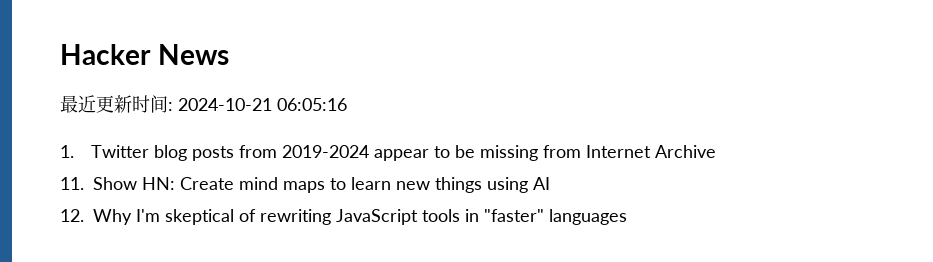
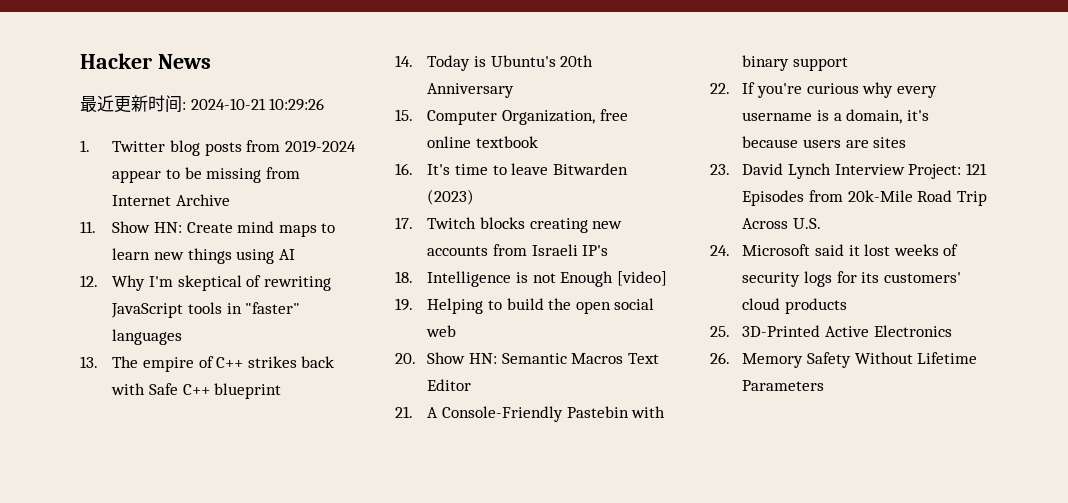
- 最近更新时间: 2024-10-21 06:05:16
+ 最近更新时间: 2024-10-21 10:29:26
+ 13. The empire of C++ strikes back with Safe C++ blueprint
+ 14. Today is Ubuntu's 20th Anniversary
+ 15. Computer Organization, free online textbook
+ 16. It's time to leave Bitwarden (2023)
+ 17. Twitch blocks creating new accounts from Israeli IP's
+ 18. Intelligence is not Enough [video]
+ 19. Helping to build the open social web
+ 20. Show HN: Semantic Macros Text Editor
+ 21. A Console-Friendly Pastebin with binary support
+ 22. If you're curious why every username is a domain, it's because users are sites
+ 23. David Lynch Interview Project: 121 Episodes from 20k-Mile Road Trip Across U.S.
+ 24. Microsoft said it lost weeks of security logs for its customers' cloud products
+ 25. 3D-Printed Active Electronics
+ 26. Memory Safety Without Lifetime Parameters

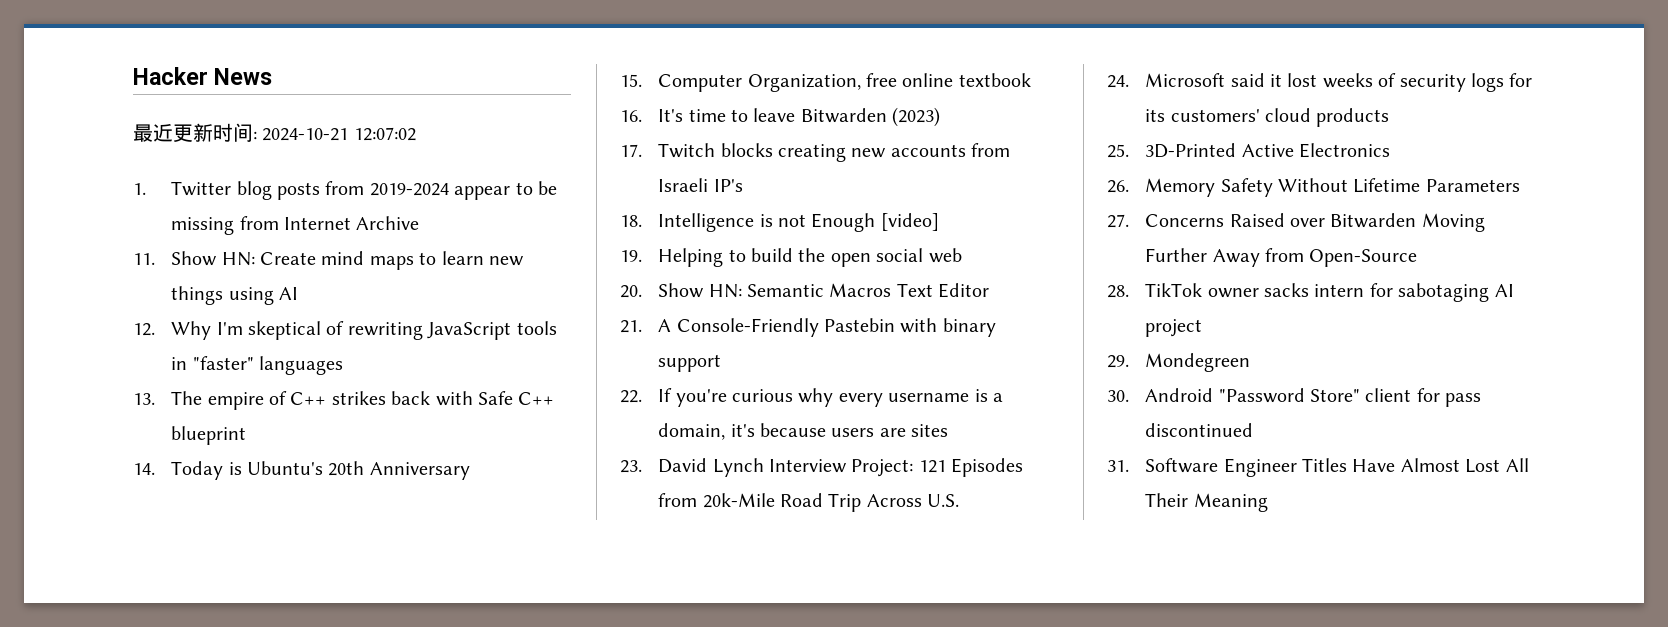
- 最近更新时间: 2024-10-21 10:29:26
+ 最近更新时间: 2024-10-21 12:07:02
+ 27. Concerns Raised over Bitwarden Moving Further Away from Open-Source
+ 28. TikTok owner sacks intern for sabotaging AI project
+ 29. Mondegreen
+ 30. Android "Password Store" client for pass discontinued
+ 31. Software Engineer Titles Have Almost Lost All Their Meaning

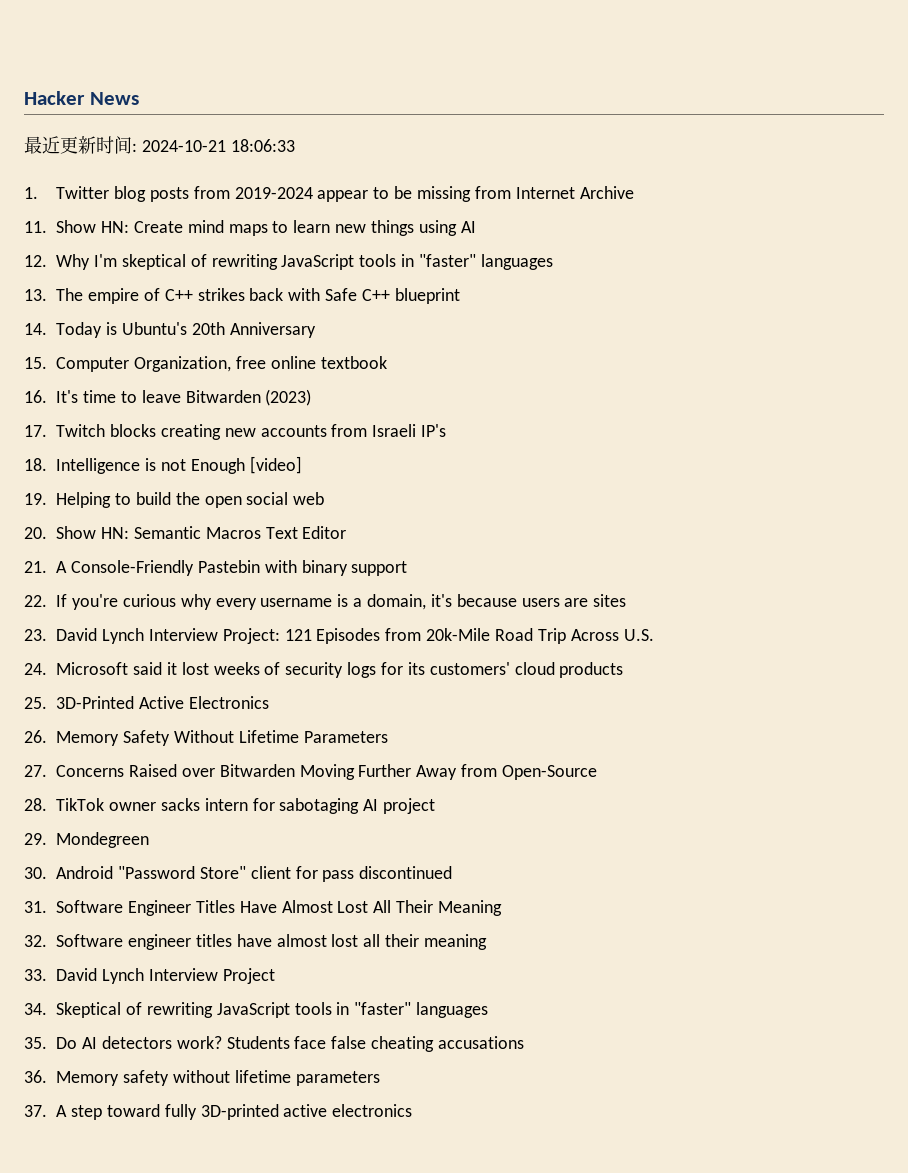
- 最近更新时间: 2024-10-21 12:07:02
+ 最近更新时间: 2024-10-21 18:06:33
+ 32. Software engineer titles have almost lost all their meaning
+ 33. David Lynch Interview Project
+ 34. Skeptical of rewriting JavaScript tools in "faster" languages
+ 35. Do AI detectors work? Students face false cheating accusations
+ 36. Memory safety without lifetime parameters
+ 37. A step toward fully 3D-printed active electronics

